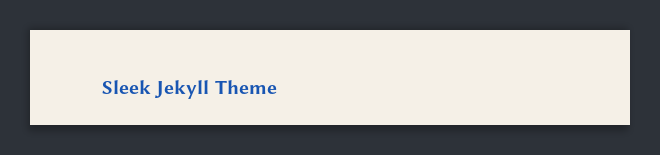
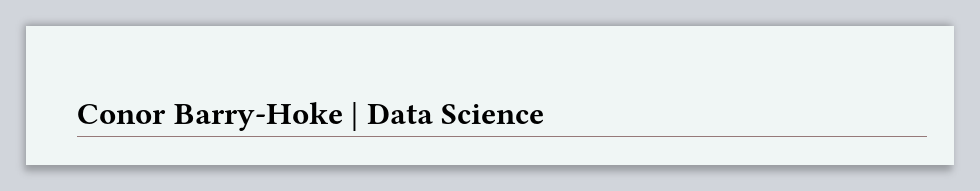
- Sleek Jekyll Theme
+ Conor Barry-Hoke | Data Science

